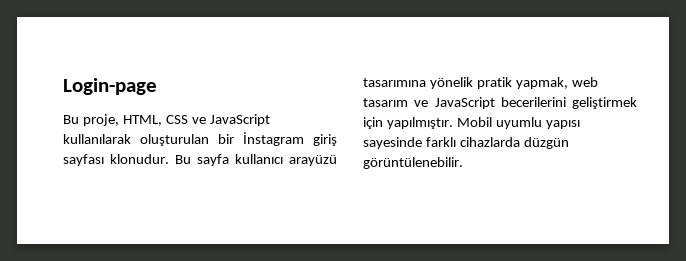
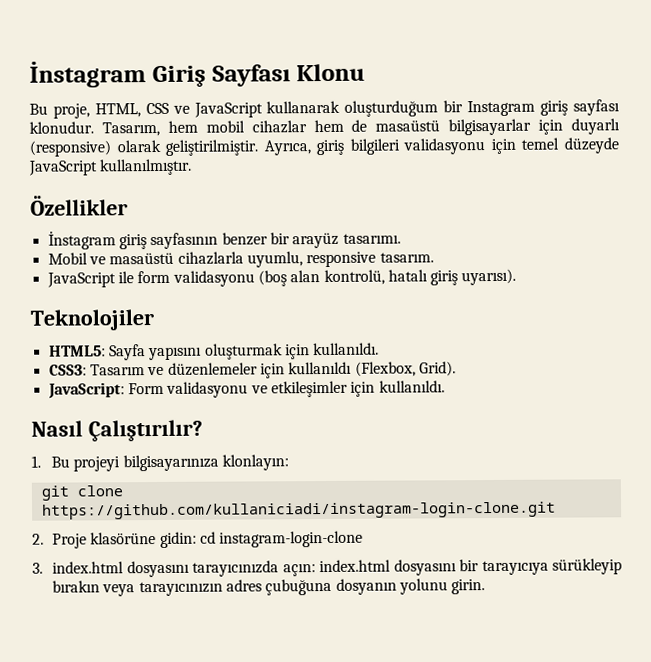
- Login-page
+ İnstagram Giriş Sayfası Klonu
- Bu proje, HTML, CSS ve JavaScript kullanılarak oluşturulan bir İnstagram giriş sayfası klonudur. Bu sayfa kullanıcı arayüzü tasarımına yönelik pratik yapmak, web tasarım ve JavaScript becerilerini geliştirmek için yapılmıştır. Mobil uyumlu yapısı sayesinde farklı cihazlarda düzgün görüntülenebilir.
+ Bu proje, HTML, CSS ve JavaScript kullanarak oluşturduğum bir Instagram giriş sayfası klonudur. Tasarım, hem mobil cihazlar hem de masaüstü bilgisayarlar için duyarlı (responsive) olarak geliştirilmiştir. Ayrıca, giriş bilgileri validasyonu için temel düzeyde JavaScript kullanılmıştır.
+ Özellikler
+ İnstagram giriş sayfasının benzer bir arayüz tasarımı.
+ Mobil ve masaüstü cihazlarla uyumlu, responsive tasarım.
+ JavaScript ile form validasyonu (boş alan kontrolü, hatalı giriş uyarısı).
+ Teknolojiler
+ HTML5: Sayfa yapısını oluşturmak için kullanıldı.
+ CSS3: Tasarım ve düzenlemeler için kullanıldı (Flexbox, Grid).
+ JavaScript: Form validasyonu ve etkileşimler için kullanıldı.
+ Nasıl Çalıştırılır?
+ 1. Bu projeyi bilgisayarınıza klonlayın:
+ git clone https://github.com/kullaniciadi/instagram-login-clone.git
+ 2. Proje klasörüne gidin: cd instagram-login-clone
+ 3. index.html dosyasını tarayıcınızda açın: index.html dosyasını bir tarayıcıya sürükleyip bırakın veya tarayıcınızın adres çubuğuna dosyanın yolunu girin.

